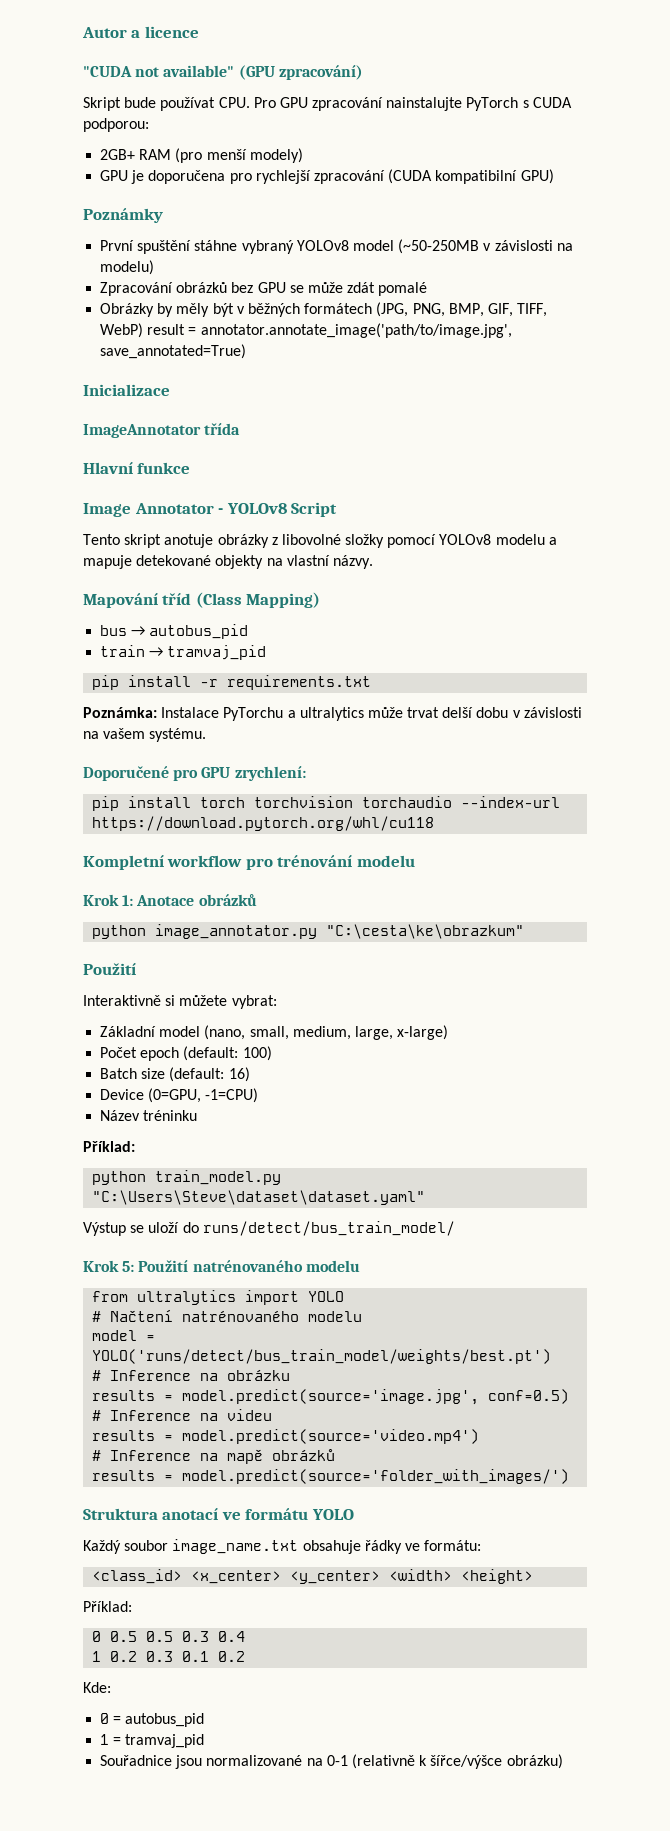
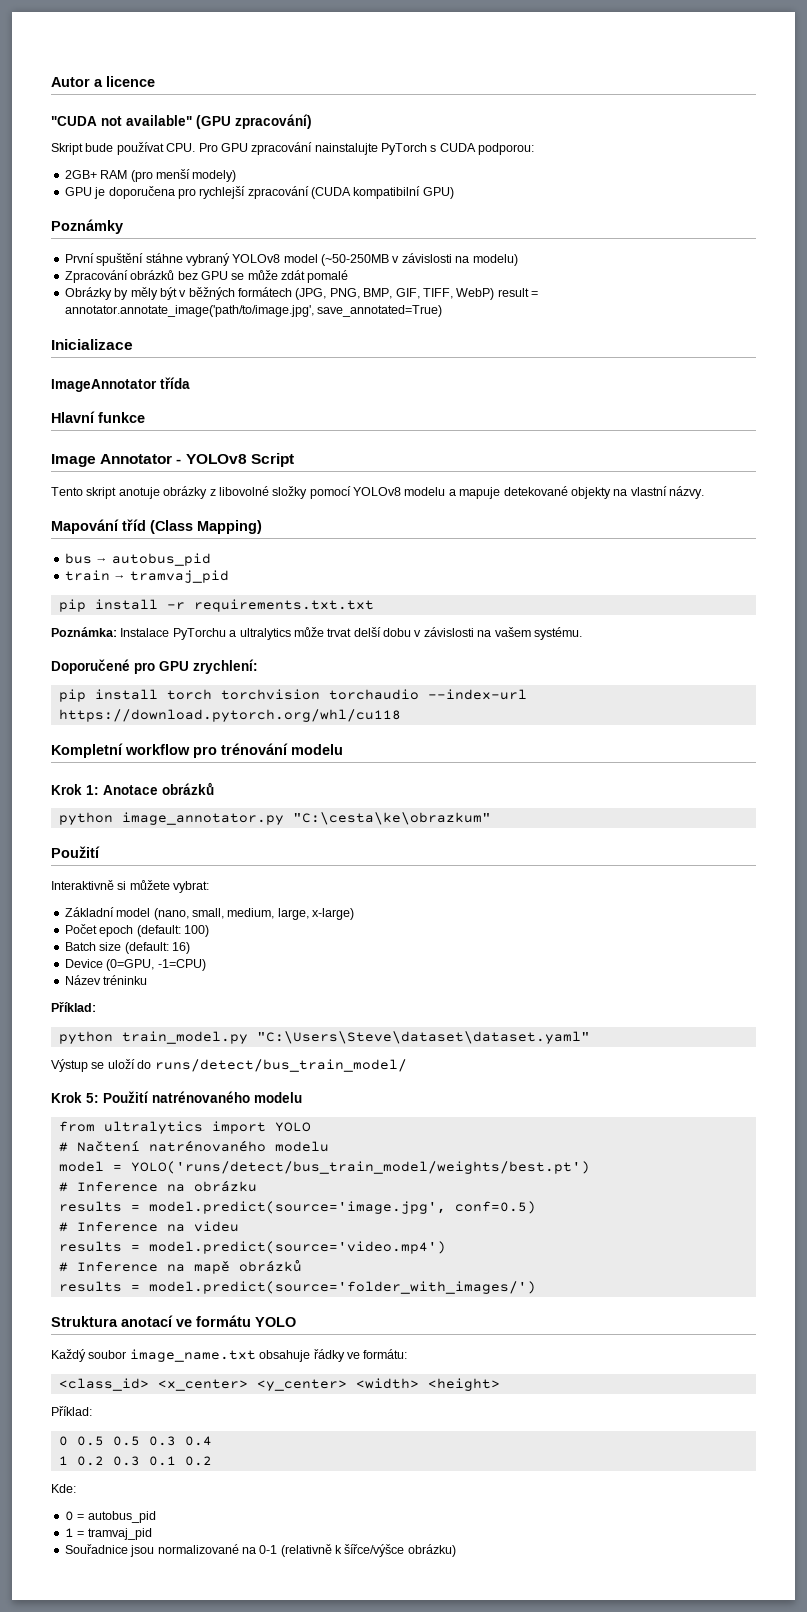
- pip install -r requirements.txt
+ pip install -r requirements.txt.txt

